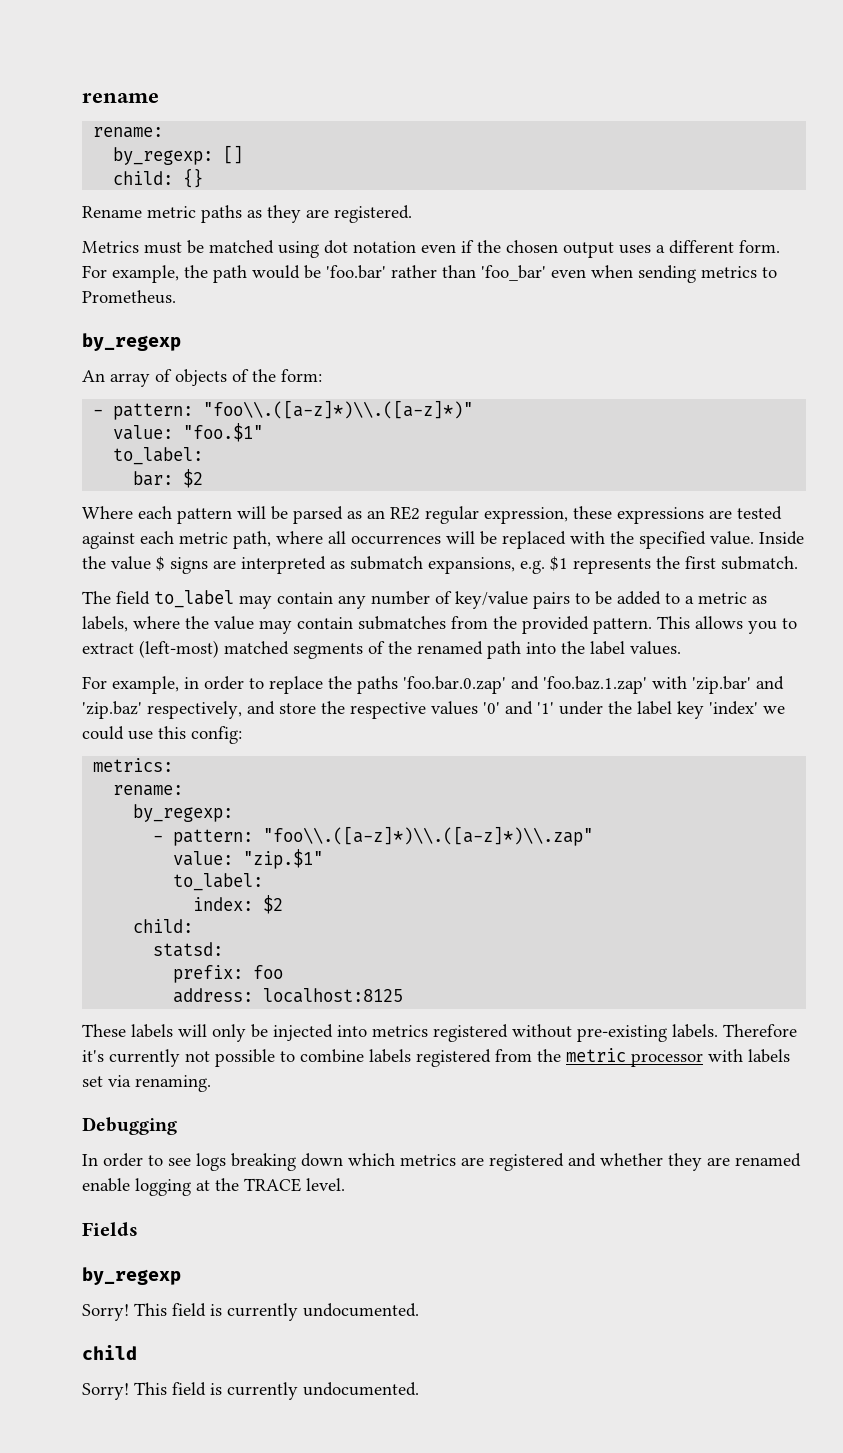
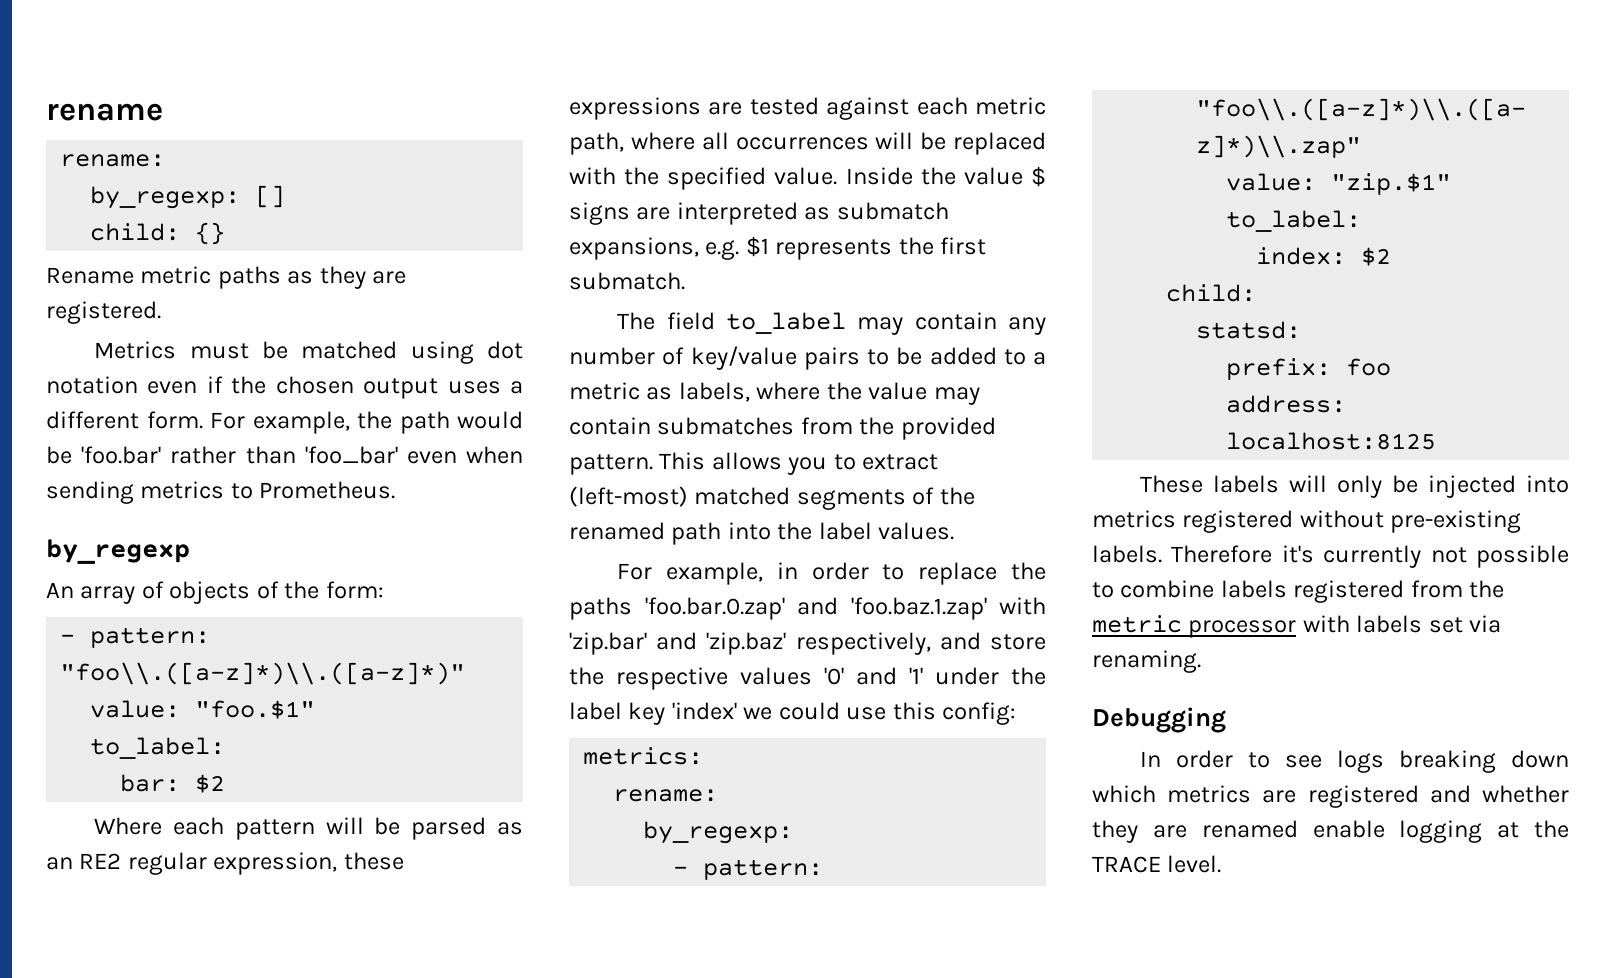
- Fields
- by_regexp
- Sorry! This field is currently undocumented.
- child
- Sorry! This field is currently undocumented.

